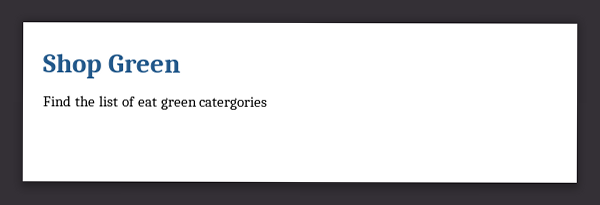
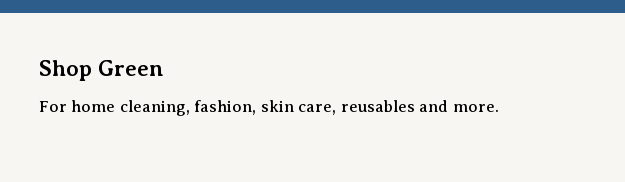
- Find the list of eat green catergories
+ For home cleaning, fashion, skin care, reusables and more.

